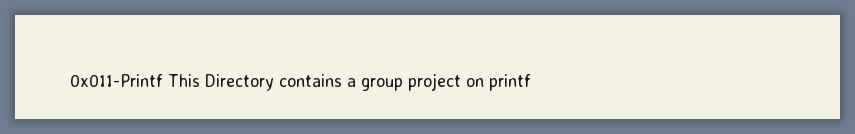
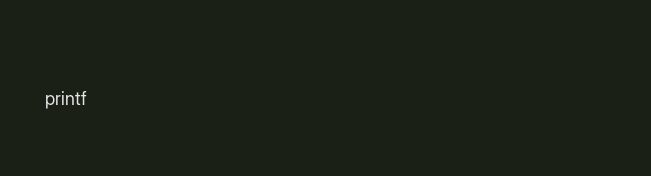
- 0x011-Printf This Directory contains a group project on printf
+ printf

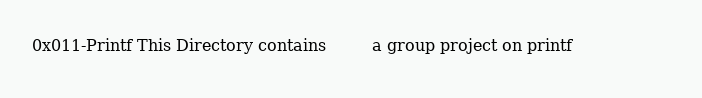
- printf
+ 0x011-Printf This Directory contains a group project on printf

